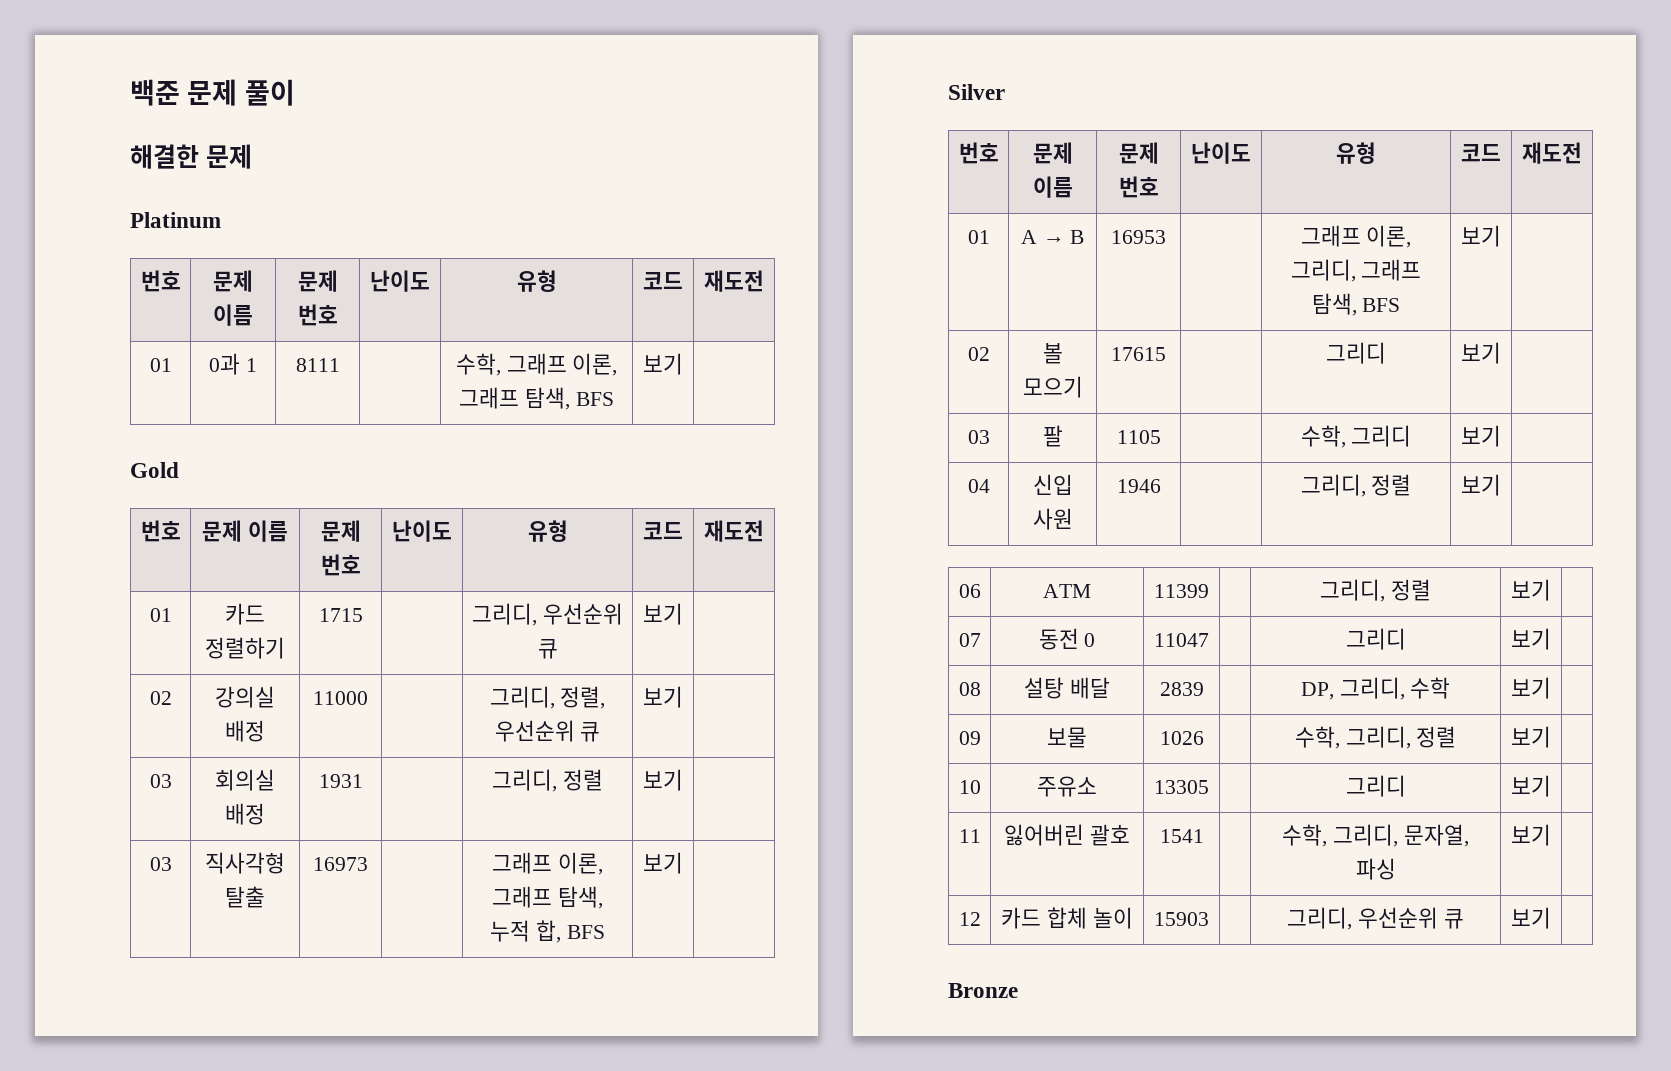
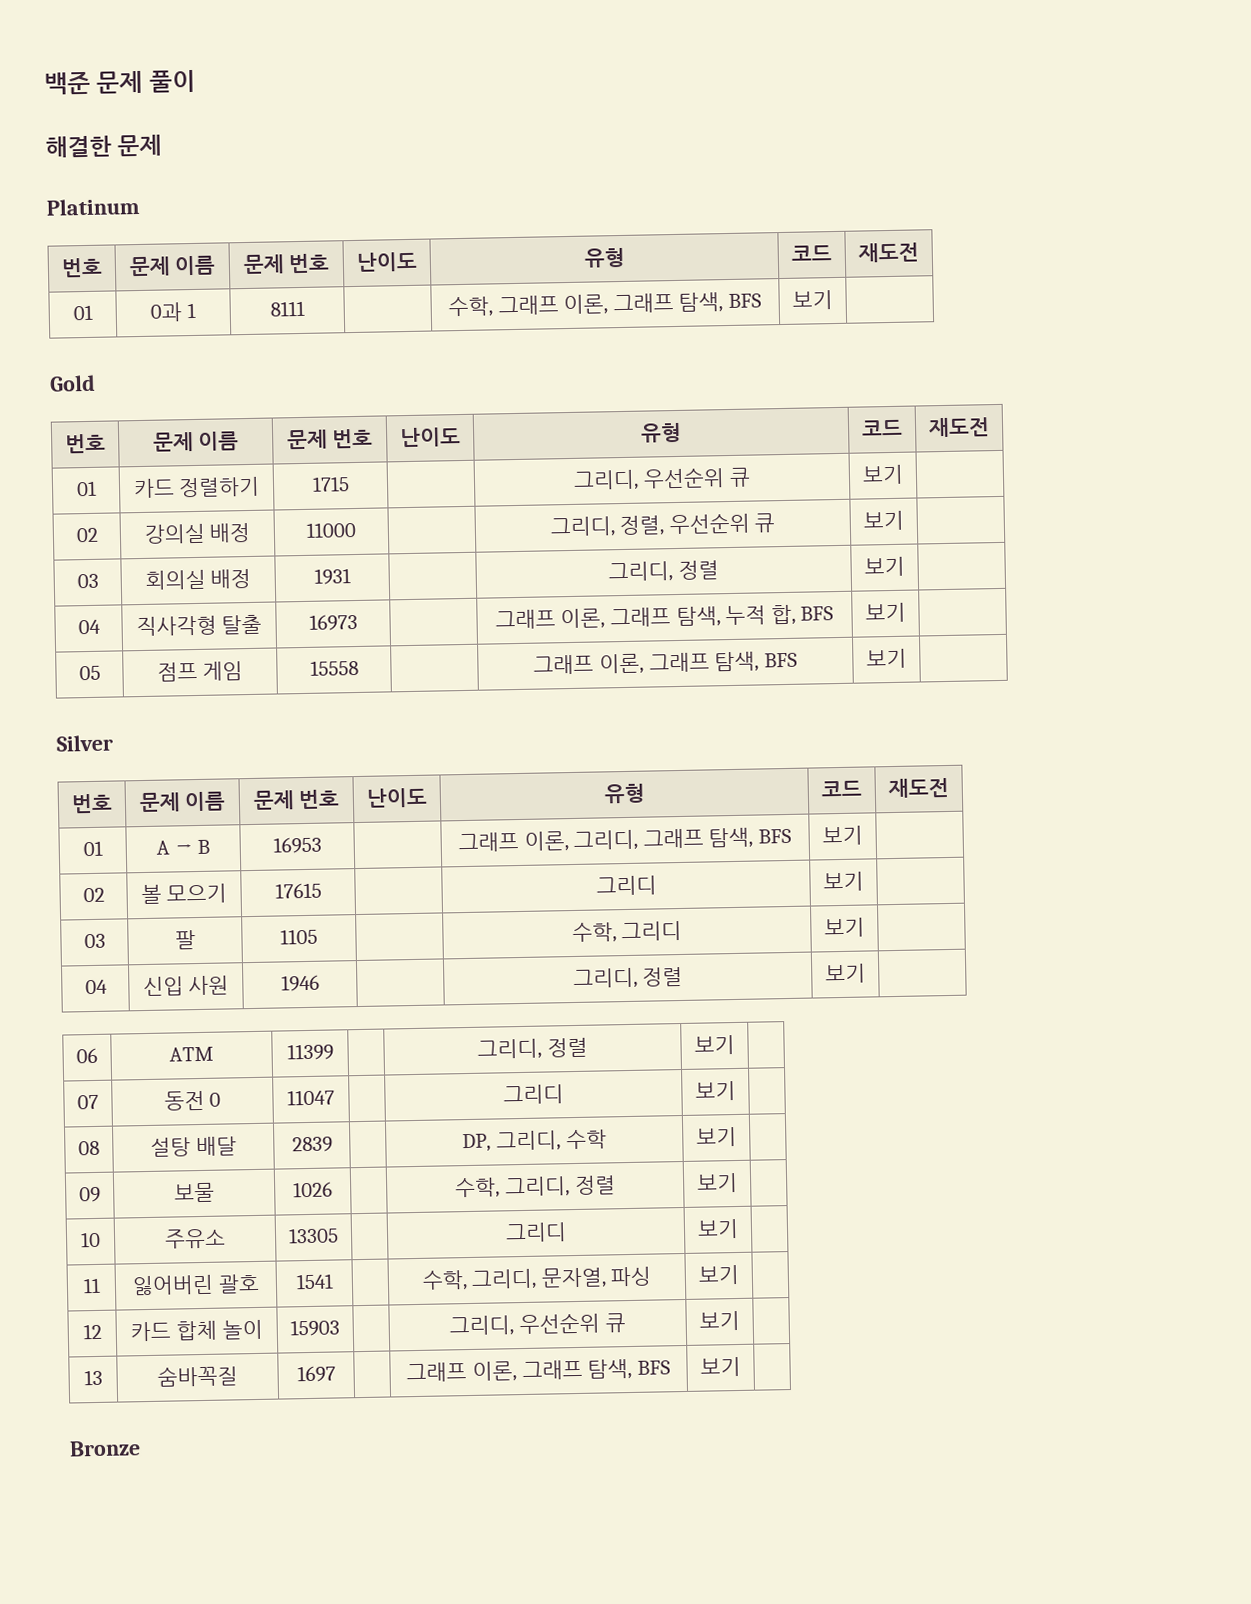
- 03 | 직사각형 탈출 | 16973 | | 그래프 이론, 그래프 탐색, 누적 합, BFS | 보기 |
+ 04 | 직사각형 탈출 | 16973 | | 그래프 이론, 그래프 탐색, 누적 합, BFS | 보기 |
+ 05 | 점프 게임 | 15558 | | 그래프 이론, 그래프 탐색, BFS | 보기 |
+ 13 | 숨바꼭질 | 1697 | | 그래프 이론, 그래프 탐색, BFS | 보기 |

